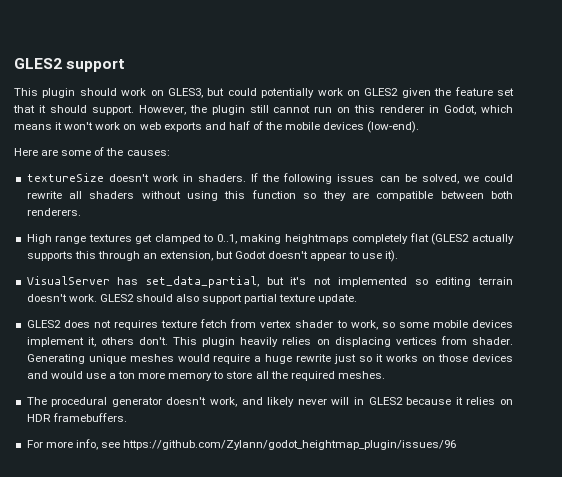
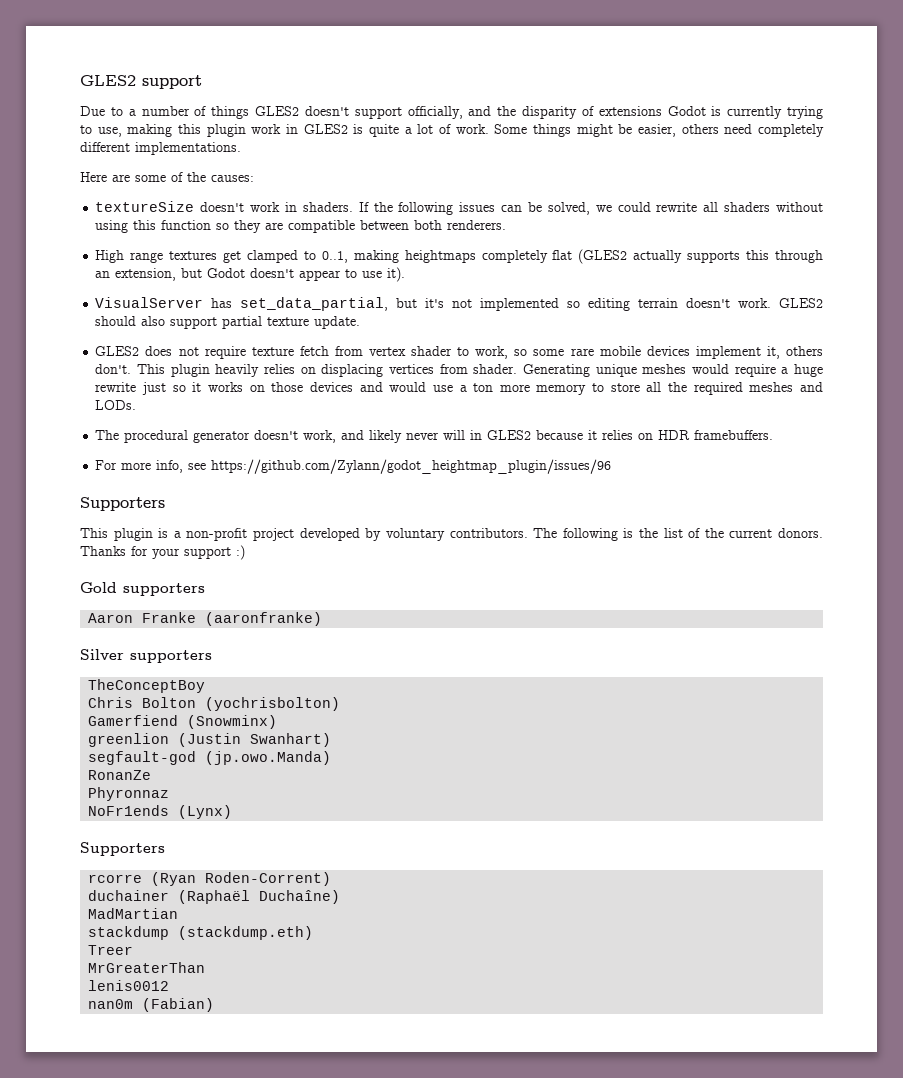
- This plugin should work on GLES3, but could potentially work on GLES2 given the feature set that it should support. However, the plugin still cannot run on this renderer in Godot, which means it won't work on web exports and half of the mobile devices (low-end).
+ Due to a number of things GLES2 doesn't support officially, and the disparity of extensions Godot is currently trying to use, making this plugin work in GLES2 is quite a lot of work. Some things might be easier, others need completely different implementations.
- GLES2 does not requires texture fetch from vertex shader to work, so some mobile devices implement it, others don't.
+ GLES2 does not require texture fetch from vertex shader to work, so some rare mobile devices implement it, others don't.
- Generating unique meshes would require a huge rewrite just so it works on those devices and would use a ton more memory to store all the required meshes.
+ Generating unique meshes would require a huge rewrite just so it works on those devices and would use a ton more memory to store all the required meshes and LODs.
  For more info, see https://github.com/Zylann/godot_heightmap_plugin/issues/96
+ Supporters
+ This plugin is a non-profit project developed by voluntary contributors. The following is the list of the current donors. Thanks for your support :)
+ Gold supporters
+ Aaron Franke (aaronfranke)
+ Silver supporters
+ TheConceptBoy
+ Chris Bolton (yochrisbolton)
+ Gamerfiend (Snowminx)
+ greenlion (Justin Swanhart)
+ segfault-god (jp.owo.Manda)
+ RonanZe
+ Phyronnaz
+ NoFr1ends (Lynx)
+ Supporters
+ rcorre (Ryan Roden-Corrent)
+ duchainer (Raphaël Duchaîne)
+ MadMartian
+ stackdump (stackdump.eth)
+ Treer
+ MrGreaterThan
+ lenis0012
+ nan0m (Fabian)

